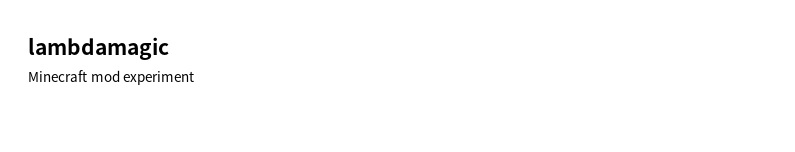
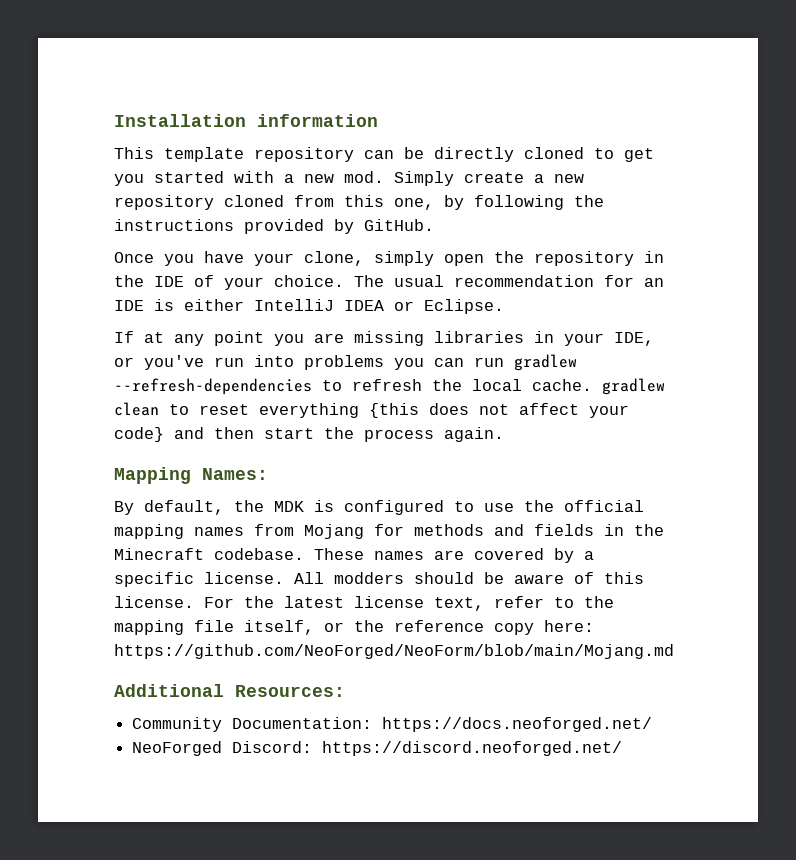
- lambdamagic
- Minecraft mod experiment
+ Installation information
+ This template repository can be directly cloned to get you started with a new mod. Simply create a new repository cloned from this one, by following the instructions provided by GitHub.
+ Once you have your clone, simply open the repository in the IDE of your choice. The usual recommendation for an IDE is either IntelliJ IDEA or Eclipse.
+ If at any point you are missing libraries in your IDE, or you've run into problems you can run gradlew --refresh-dependencies to refresh the local cache. gradlew clean to reset everything {this does not affect your code} and then start the process again.
+ Mapping Names:
+ By default, the MDK is configured to use the official mapping names from Mojang for methods and fields in the Minecraft codebase. These names are covered by a specific license. All modders should be aware of this license. For the latest license text, refer to the mapping file itself, or the reference copy here: https://github.com/NeoForged/NeoForm/blob/main/Mojang.md
+ Additional Resources:
+ Community Documentation: https://docs.neoforged.net/
+ NeoForged Discord: https://discord.neoforged.net/

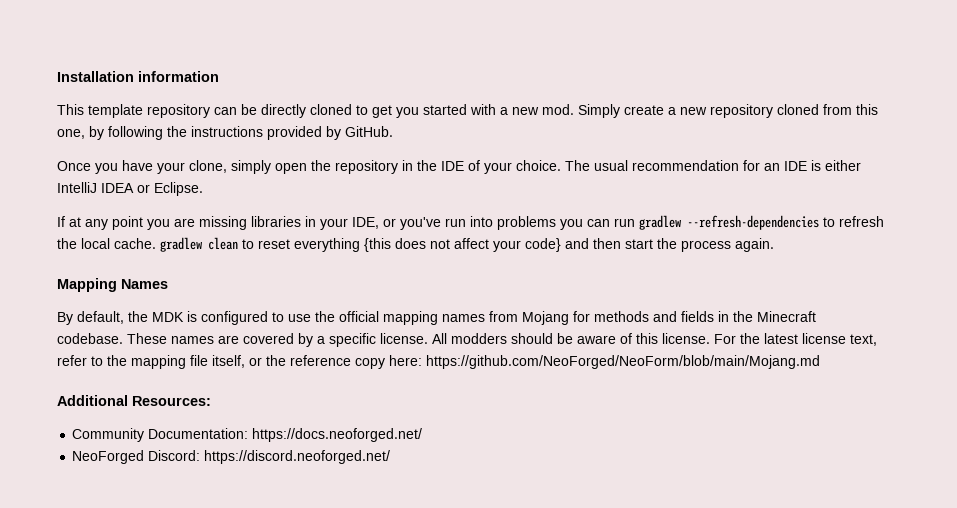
- Mapping Names:
+ Mapping Names

